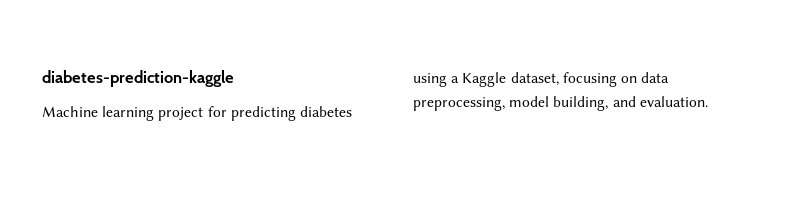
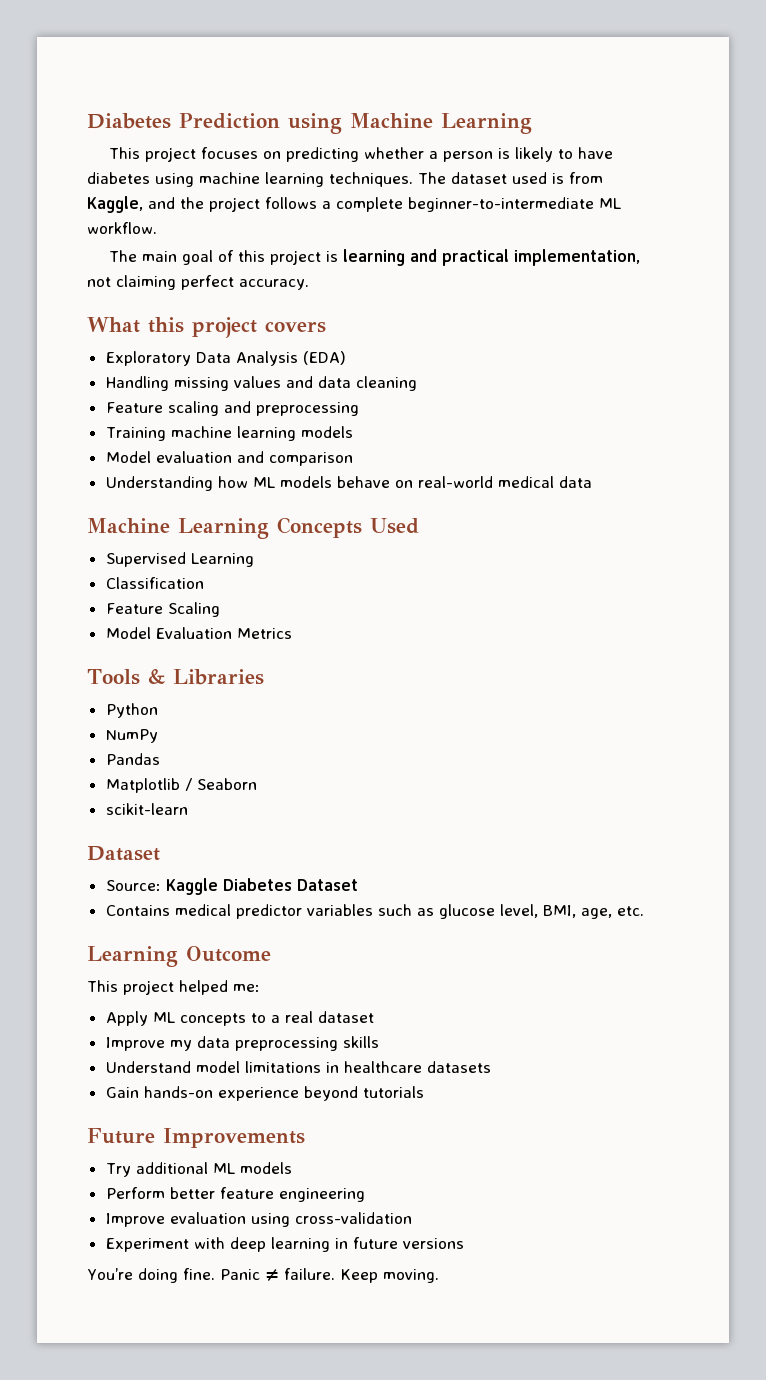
- diabetes-prediction-kaggle
- Machine learning project for predicting diabetes using a Kaggle dataset, focusing on data preprocessing, model building, and evaluation.
+ Diabetes Prediction using Machine Learning
+ This project focuses on predicting whether a person is likely to have diabetes using machine learning techniques. The dataset used is from Kaggle, and the project follows a complete beginner-to-intermediate ML workflow.
+ The main goal of this project is learning and practical implementation, not claiming perfect accuracy.
+ What this project covers
+ Exploratory Data Analysis (EDA)
+ Handling missing values and data cleaning
+ Feature scaling and preprocessing
+ Training machine learning models
+ Model evaluation and comparison
+ Understanding how ML models behave on real-world medical data
+ Machine Learning Concepts Used
+ Supervised Learning
+ Classification
+ Feature Scaling
+ Model Evaluation Metrics
+ Tools & Libraries
+ Python
+ NumPy
+ Pandas
+ Matplotlib / Seaborn
+ scikit-learn
+ Dataset
+ Source: Kaggle Diabetes Dataset
+ Contains medical predictor variables such as glucose level, BMI, age, etc.
+ Learning Outcome
+ This project helped me:
+ Apply ML concepts to a real dataset
+ Improve my data preprocessing skills
+ Understand model limitations in healthcare datasets
+ Gain hands-on experience beyond tutorials
+ Future Improvements
+ Try additional ML models
+ Perform better feature engineering
+ Improve evaluation using cross-validation
+ Experiment with deep learning in future versions
+ You’re doing fine. Panic ≠ failure. Keep moving.

